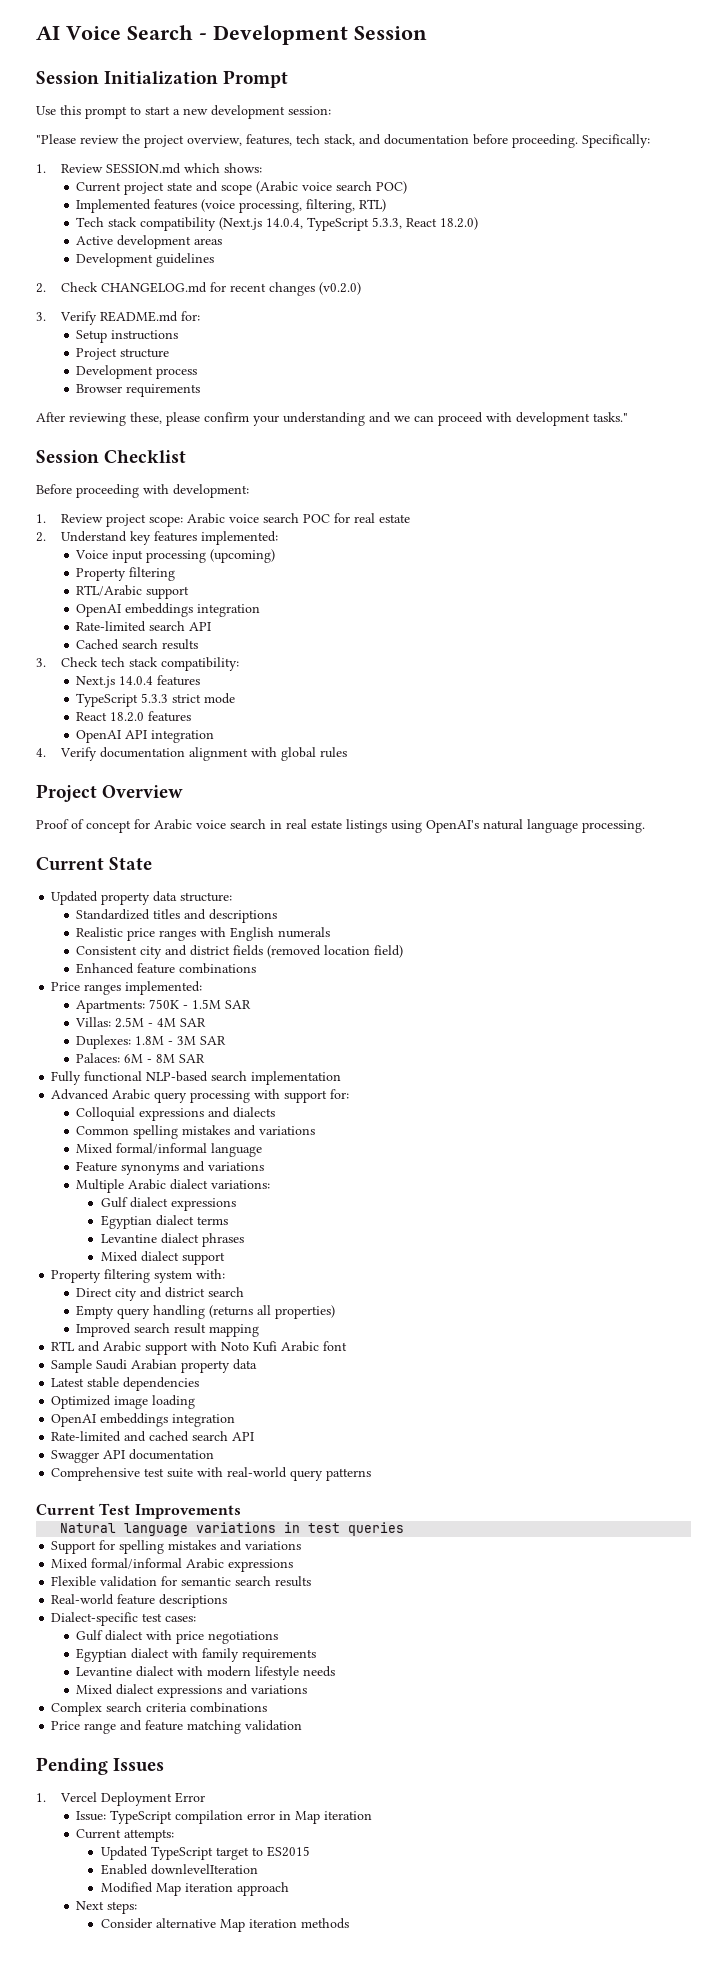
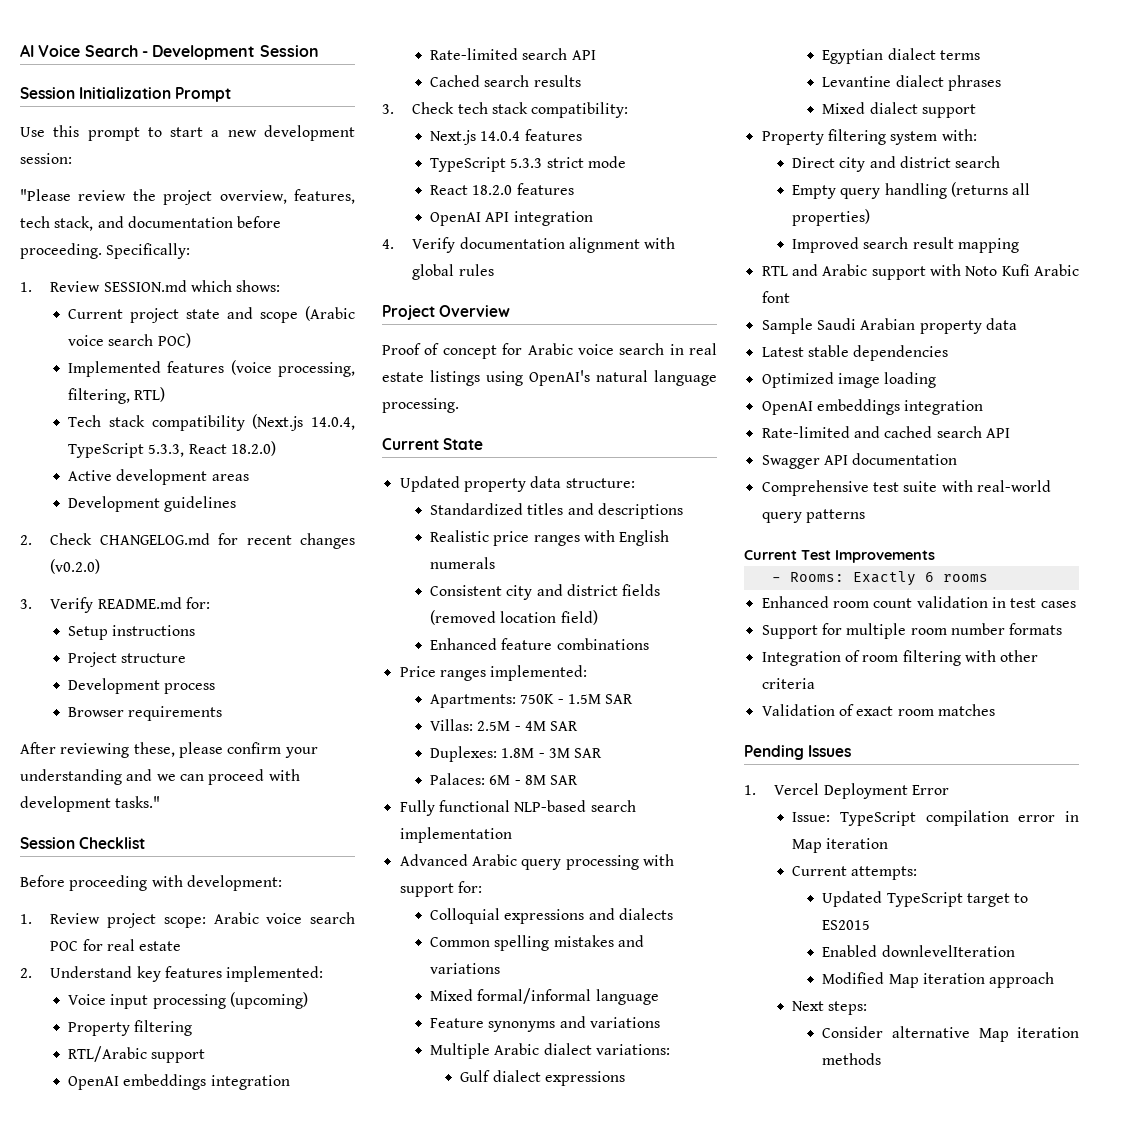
- Natural language variations in test queries
+ - Rooms: Exactly 6 rooms
+ Enhanced room count validation in test cases
- Support for spelling mistakes and variations
- Mixed formal/informal Arabic expressions
- Flexible validation for semantic search results
- Real-world feature descriptions
- Dialect-specific test cases:
- Gulf dialect with price negotiations
- Egyptian dialect with family requirements
- Levantine dialect with modern lifestyle needs
- Mixed dialect expressions and variations
- Complex search criteria combinations
- Price range and feature matching validation
+ Support for multiple room number formats
+ Integration of room filtering with other criteria
+ Validation of exact room matches

